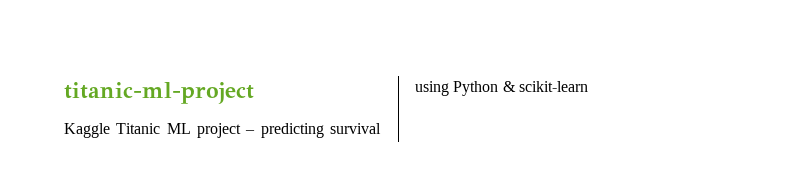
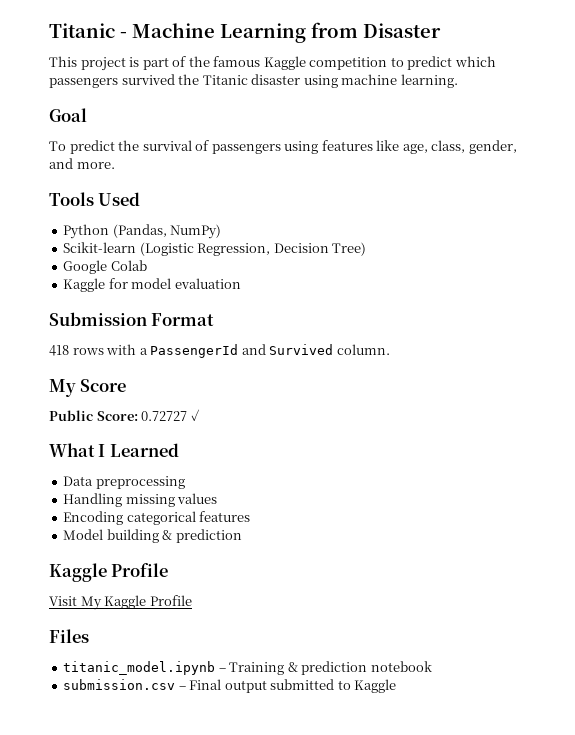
- titanic-ml-project
- Kaggle Titanic ML project – predicting survival using Python & scikit-learn
+ Titanic - Machine Learning from Disaster
+ This project is part of the famous Kaggle competition to predict which passengers survived the Titanic disaster using machine learning.
+ Goal
+ To predict the survival of passengers using features like age, class, gender, and more.
+ Tools Used
+ Python (Pandas, NumPy)
+ Scikit-learn (Logistic Regression, Decision Tree)
+ Google Colab
+ Kaggle for model evaluation
+ Submission Format
+ 418 rows with a PassengerId and Survived column.
+ My Score
+ Public Score: 0.72727 ✓
+ What I Learned
+ Data preprocessing
+ Handling missing values
+ Encoding categorical features
+ Model building & prediction
+ Kaggle Profile
+ Visit My Kaggle Profile
+ Files
+ titanic_model.ipynb – Training & prediction notebook
+ submission.csv – Final output submitted to Kaggle

